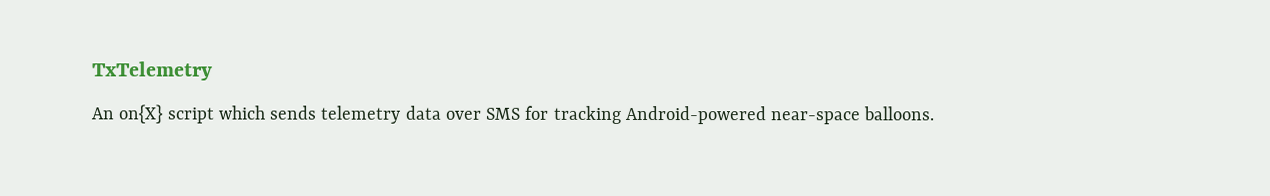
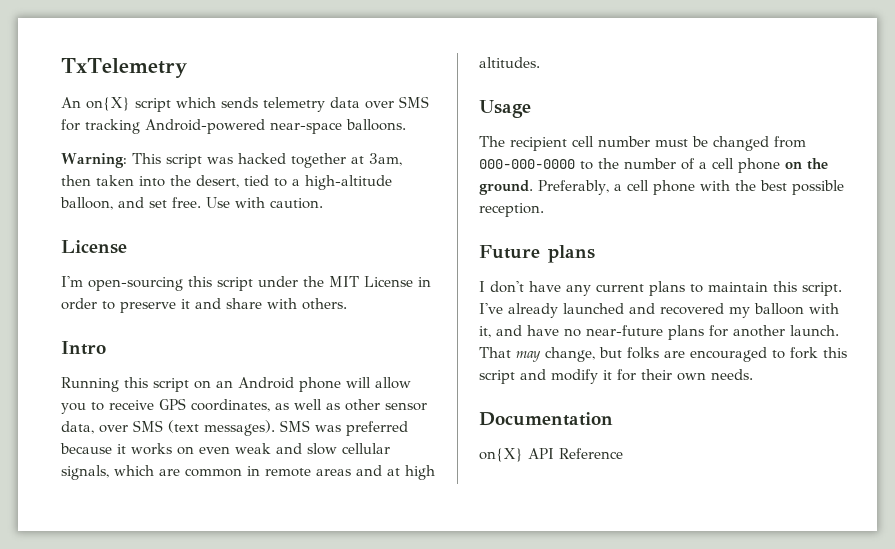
+ Warning: This script was hacked together at 3am, then taken into the desert, tied to a high-altitude balloon, and set free. Use with caution.
+ License
+ I'm open-sourcing this script under the MIT License in order to preserve it and share with others.
+ Intro
+ Running this script on an Android phone will allow you to receive GPS coordinates, as well as other sensor data, over SMS (text messages). SMS was preferred because it works on even weak and slow cellular signals, which are common in remote areas and at high altitudes.
+ Usage
+ The recipient cell number must be changed from 000-000-0000 to the number of a cell phone on the ground. Preferably, a cell phone with the best possible reception.
+ Future plans
+ I don't have any current plans to maintain this script. I've already launched and recovered my balloon with it, and have no near-future plans for another launch. That may change, but folks are encouraged to fork this script and modify it for their own needs.
+ Documentation
+ on{X} API Reference

